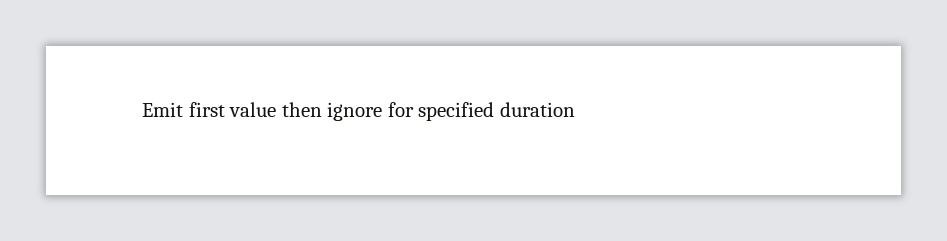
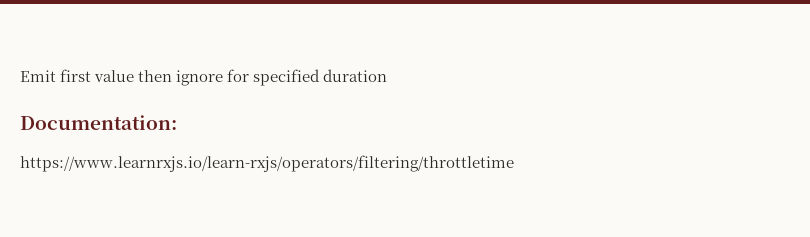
+ Documentation:
+ https://www.learnrxjs.io/learn-rxjs/operators/filtering/throttletime

